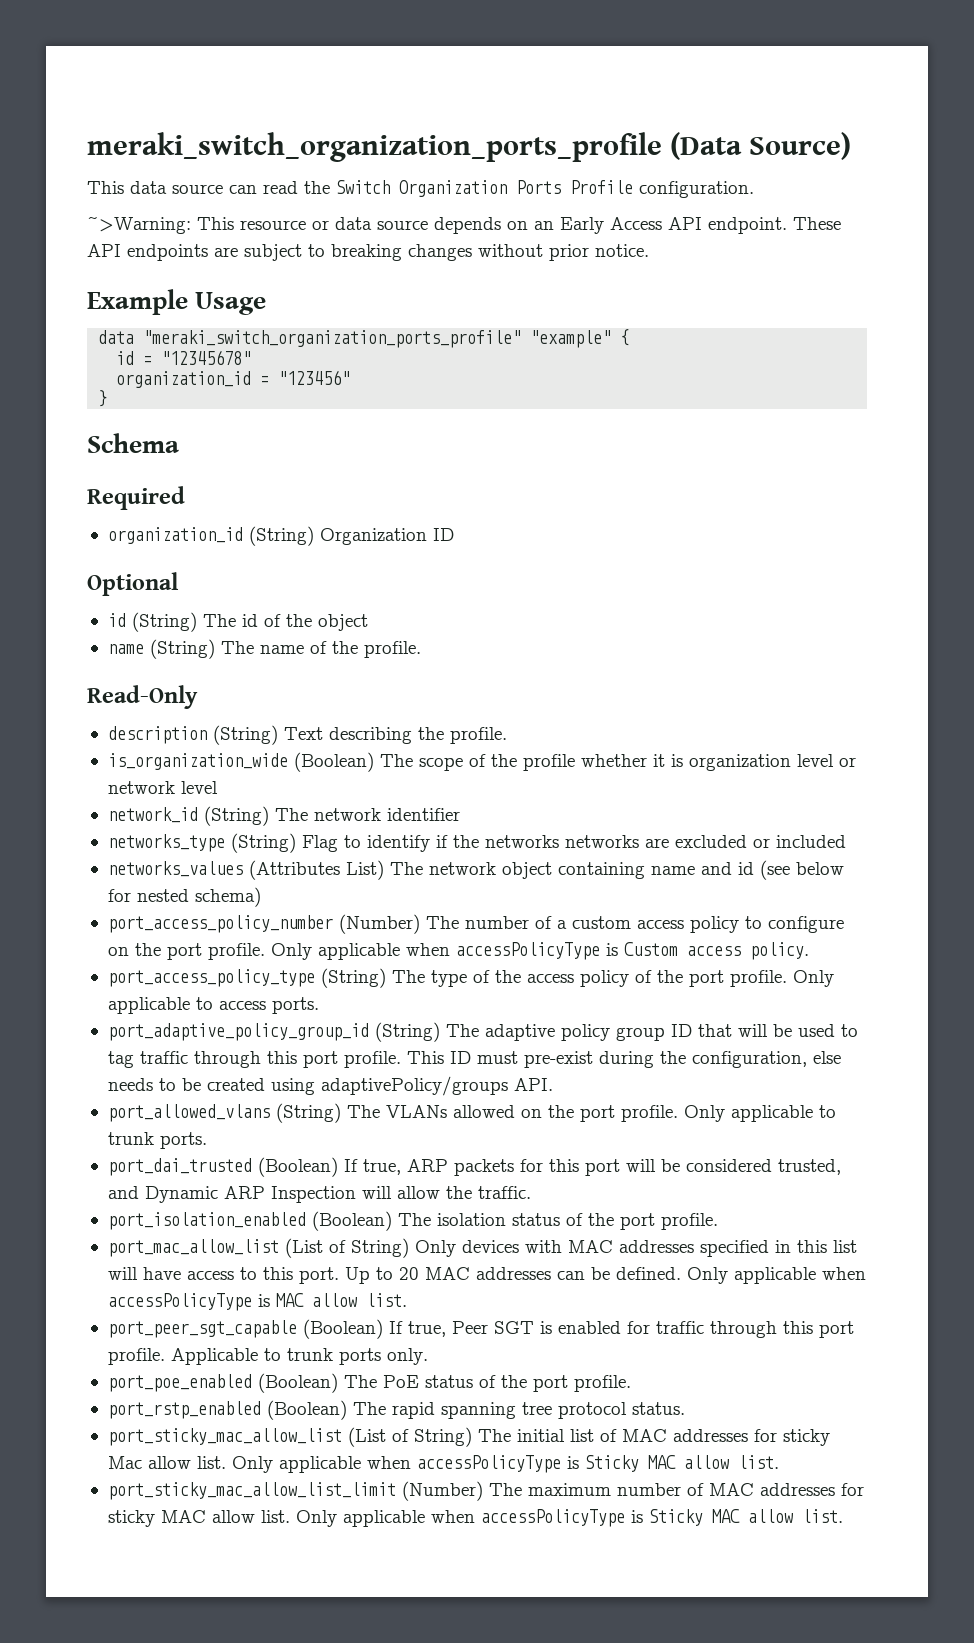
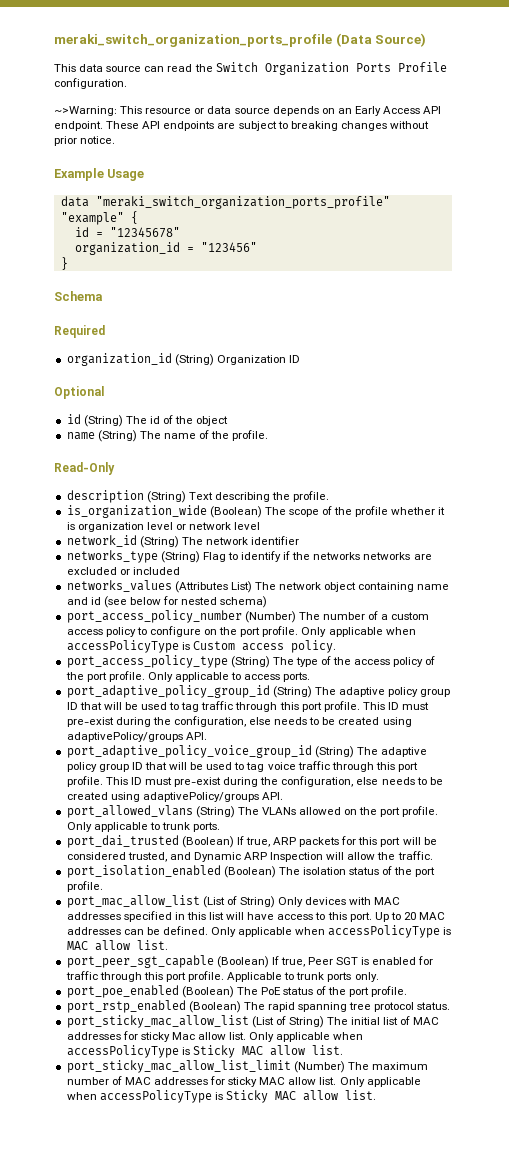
+ port_adaptive_policy_voice_group_id (String) The adaptive policy group ID that will be used to tag voice traffic through this port profile. This ID must pre-exist during the configuration, else needs to be created using adaptivePolicy/groups API.

